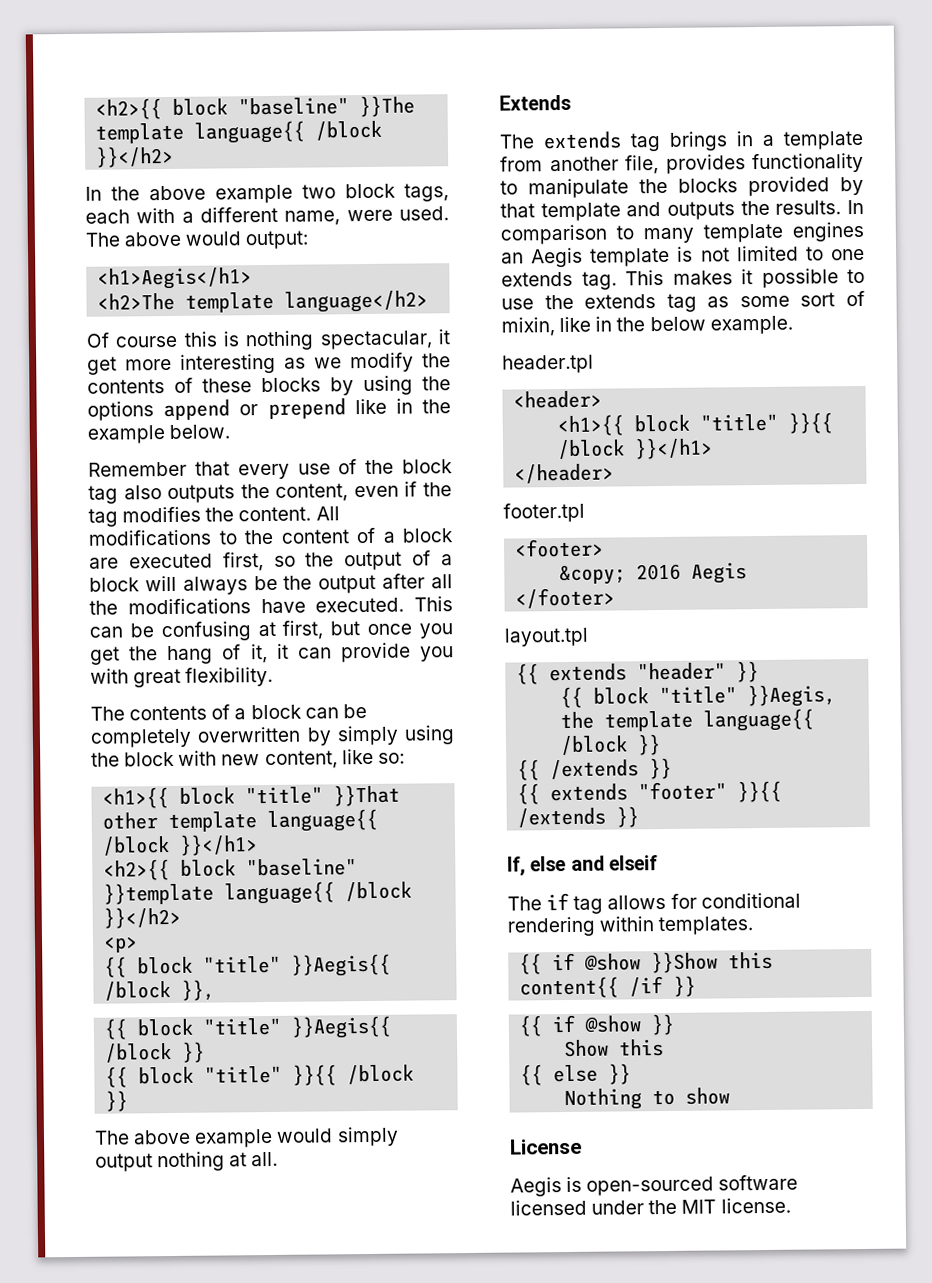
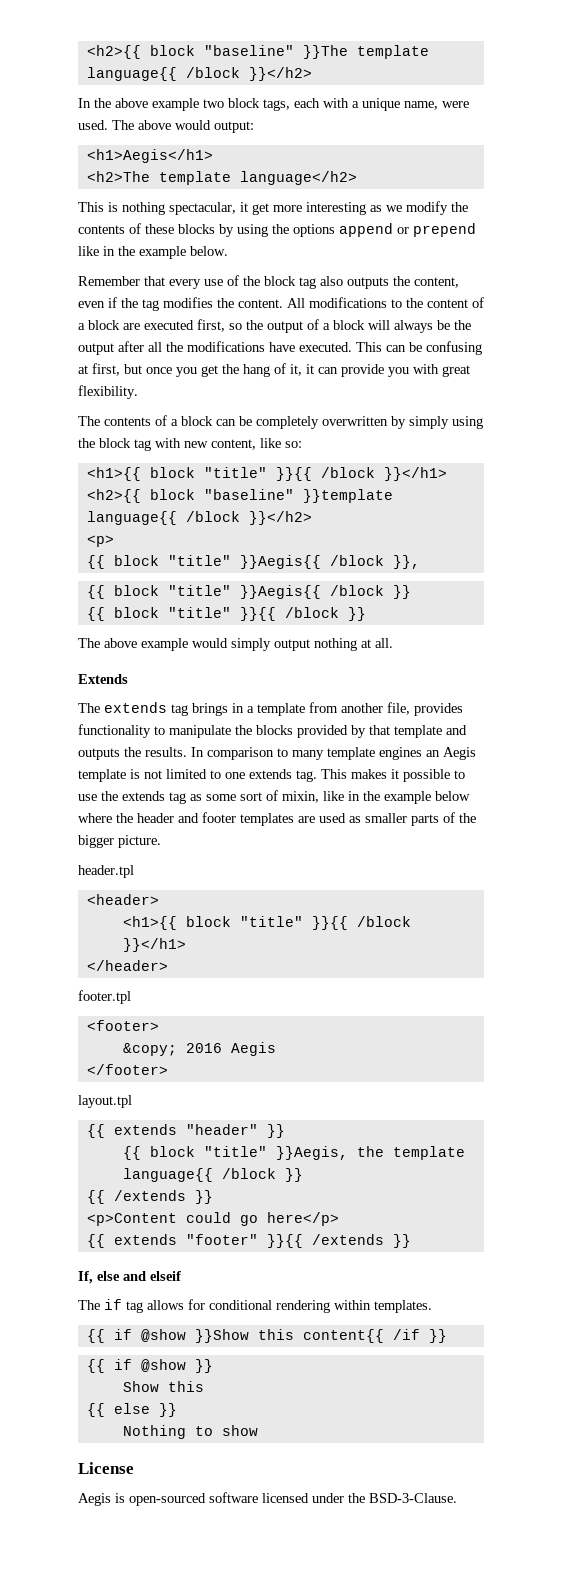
- In the above example two block tags, each with a different name, were used.
+ In the above example two block tags, each with a unique name, were used.
- Of course this is nothing spectacular, it get more interesting as we modify the contents of these blocks by using the options append or prepend like in the example below.
+ This is nothing spectacular, it get more interesting as we modify the contents of these blocks by using the options append or prepend like in the example below.
- The contents of a block can be completely overwritten by simply using the block with new content, like so:
- <h1>{{ block "title" }}That other template language{{ /block }}</h1>
+ The contents of a block can be completely overwritten by simply using the block tag with new content, like so:
+ <h1>{{ block "title" }}{{ /block }}</h1>
- This makes it possible to use the extends tag as some sort of mixin, like in the below example.
+ This makes it possible to use the extends tag as some sort of mixin, like in the example below where the header and footer templates are used as smaller parts of the bigger picture.
+ <p>Content could go here</p>
- Aegis is open-sourced software licensed under the MIT license.
+ Aegis is open-sourced software licensed under the BSD-3-Clause.

